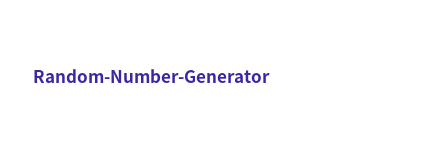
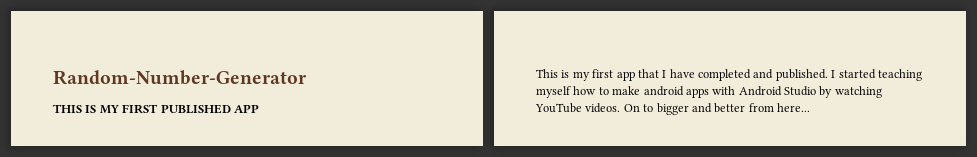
+ THIS IS MY FIRST PUBLISHED APP
+ This is my first app that I have completed and published. I started teaching myself how to make android apps with Android Studio by watching YouTube videos. On to bigger and better from here...

